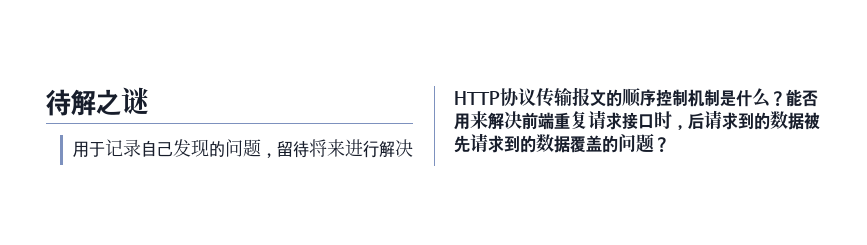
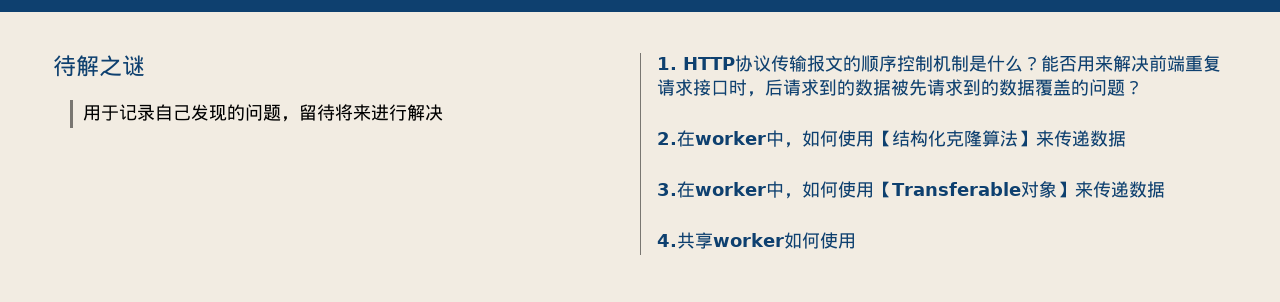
- HTTP协议传输报文的顺序控制机制是什么？
+ 1. HTTP协议传输报文的顺序控制机制是什么？
+ 2.在worker中，如何使用【结构化克隆算法】来传递数据
+ 3.在worker中，如何使用【Transferable对象】来传递数据
+ 4.共享worker如何使用

